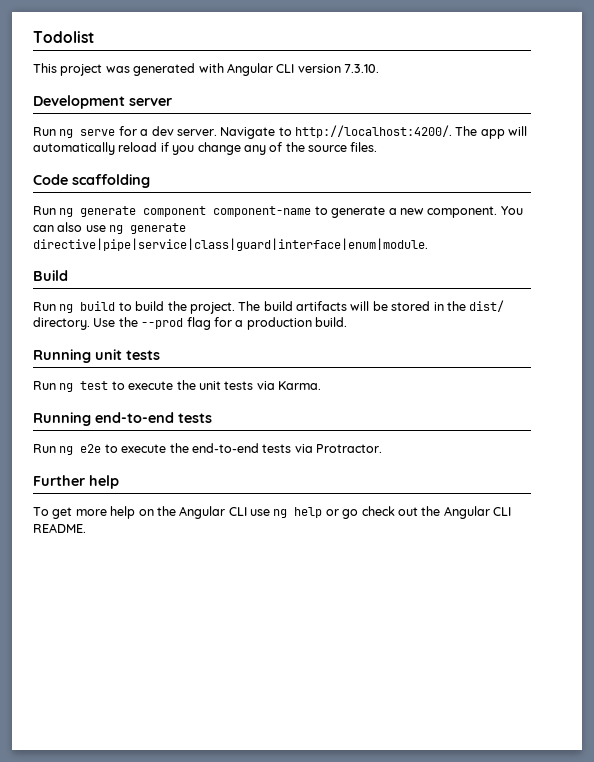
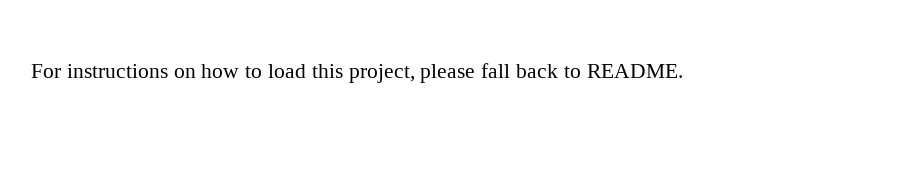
- Todolist
- This project was generated with Angular CLI version 7.3.10.
- Development server
- Run ng serve for a dev server. Navigate to http://localhost:4200/. The app will automatically reload if you change any of the source files.
- Code scaffolding
- Run ng generate component component-name to generate a new component. You can also use ng generate directive|pipe|service|class|guard|interface|enum|module.
- Build
- Run ng build to build the project. The build artifacts will be stored in the dist/ directory. Use the --prod flag for a production build.
- Running unit tests
- Run ng test to execute the unit tests via Karma.
- Running end-to-end tests
- Run ng e2e to execute the end-to-end tests via Protractor.
- Further help
- To get more help on the Angular CLI use ng help or go check out the Angular CLI README.
+ For instructions on how to load this project, please fall back to README.

